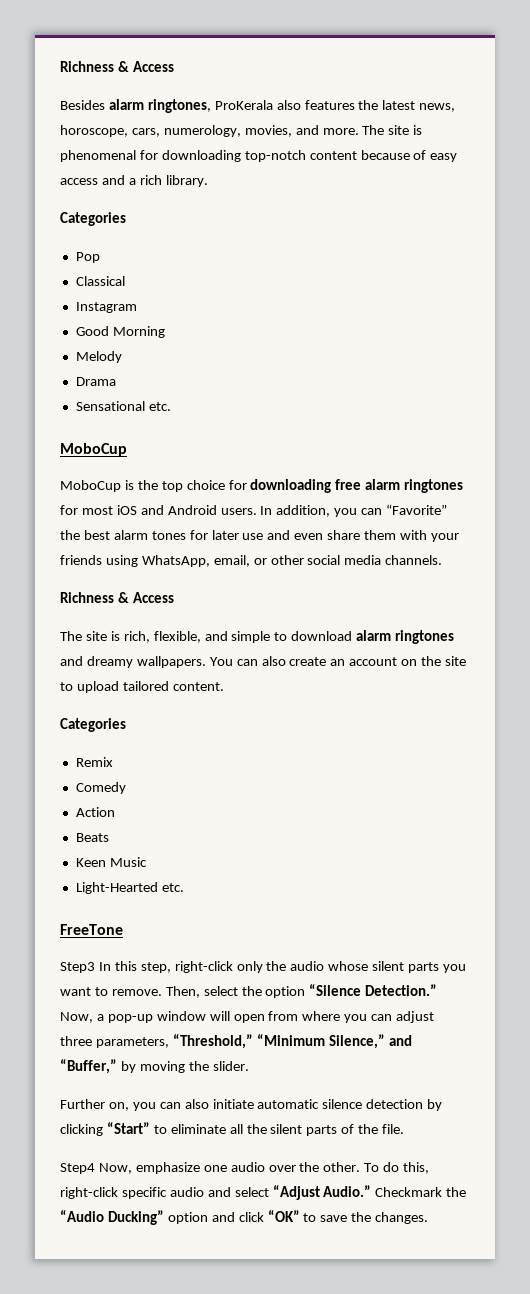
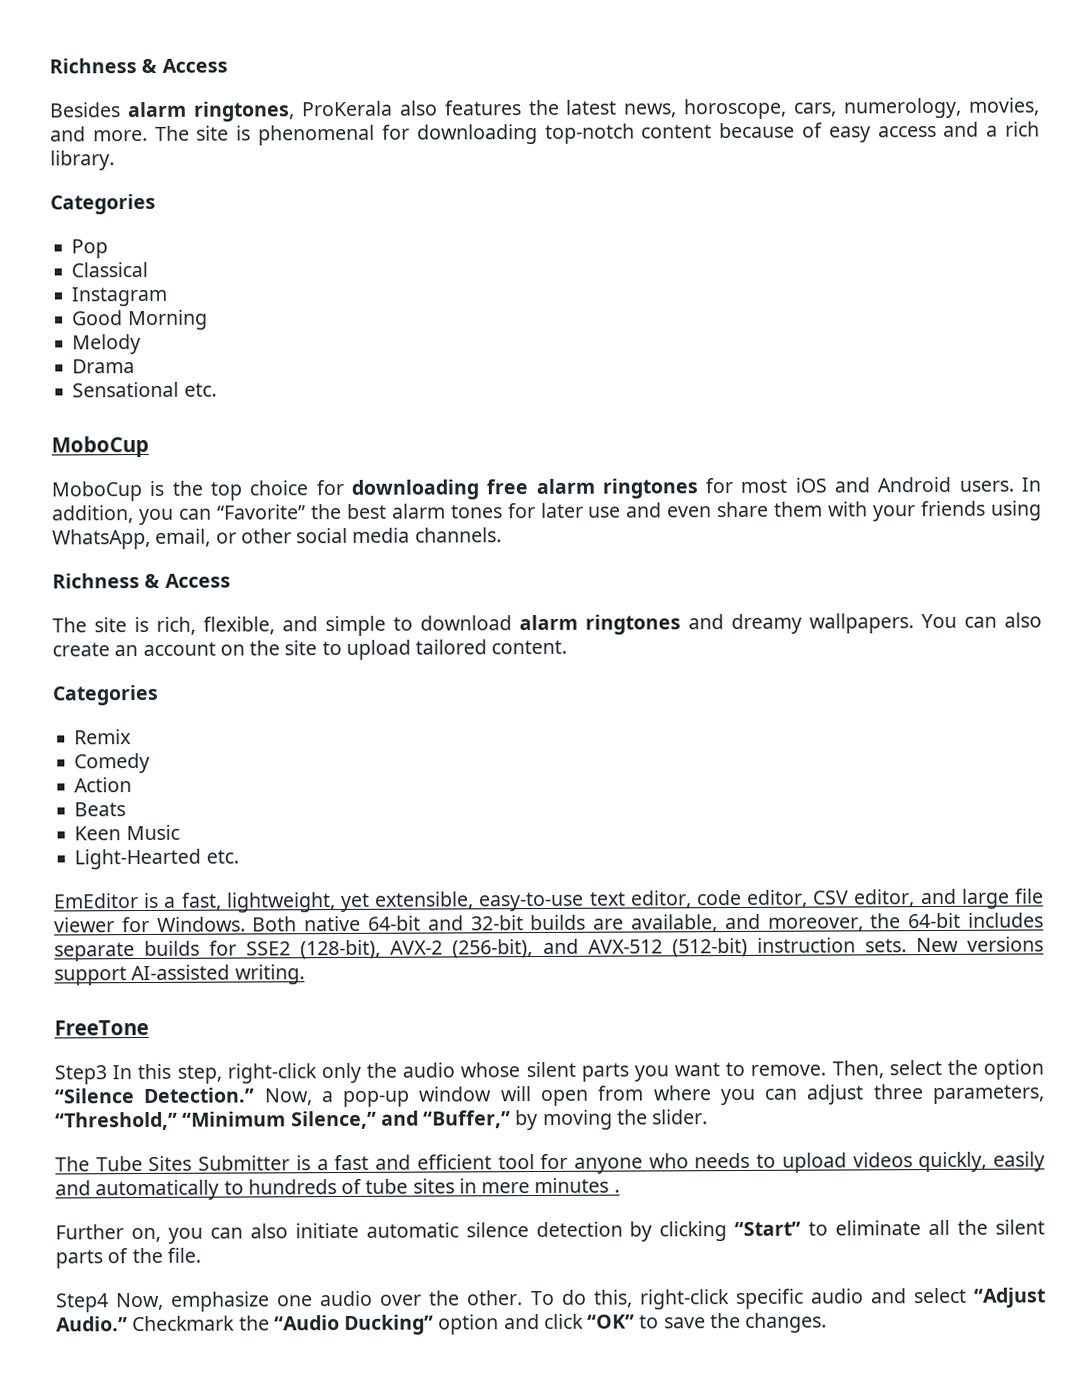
+ EmEditor is a fast, lightweight, yet extensible, easy-to-use text editor, code editor, CSV editor, and large file viewer for Windows. Both native 64-bit and 32-bit builds are available, and moreover, the 64-bit includes separate builds for SSE2 (128-bit), AVX-2 (256-bit), and AVX-512 (512-bit) instruction sets. New versions support AI-assisted writing.
+ The Tube Sites Submitter is a fast and efficient tool for anyone who needs to upload videos quickly, easily and automatically to hundreds of tube sites in mere minutes .

